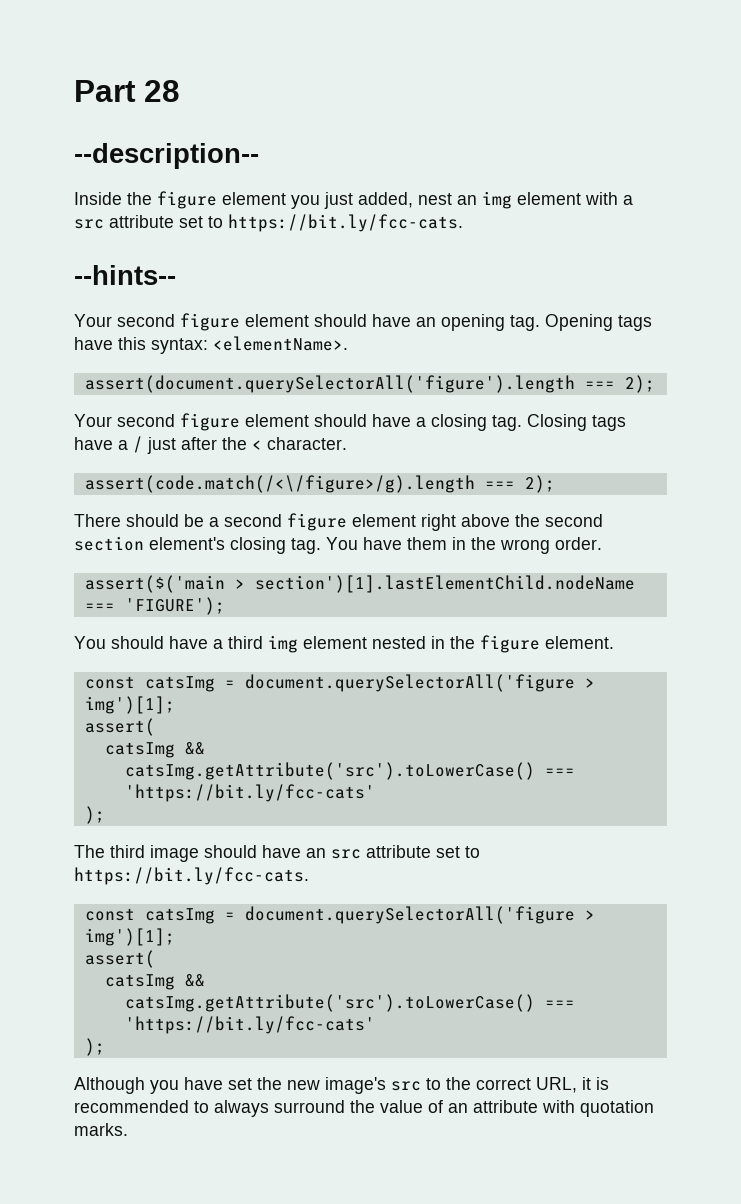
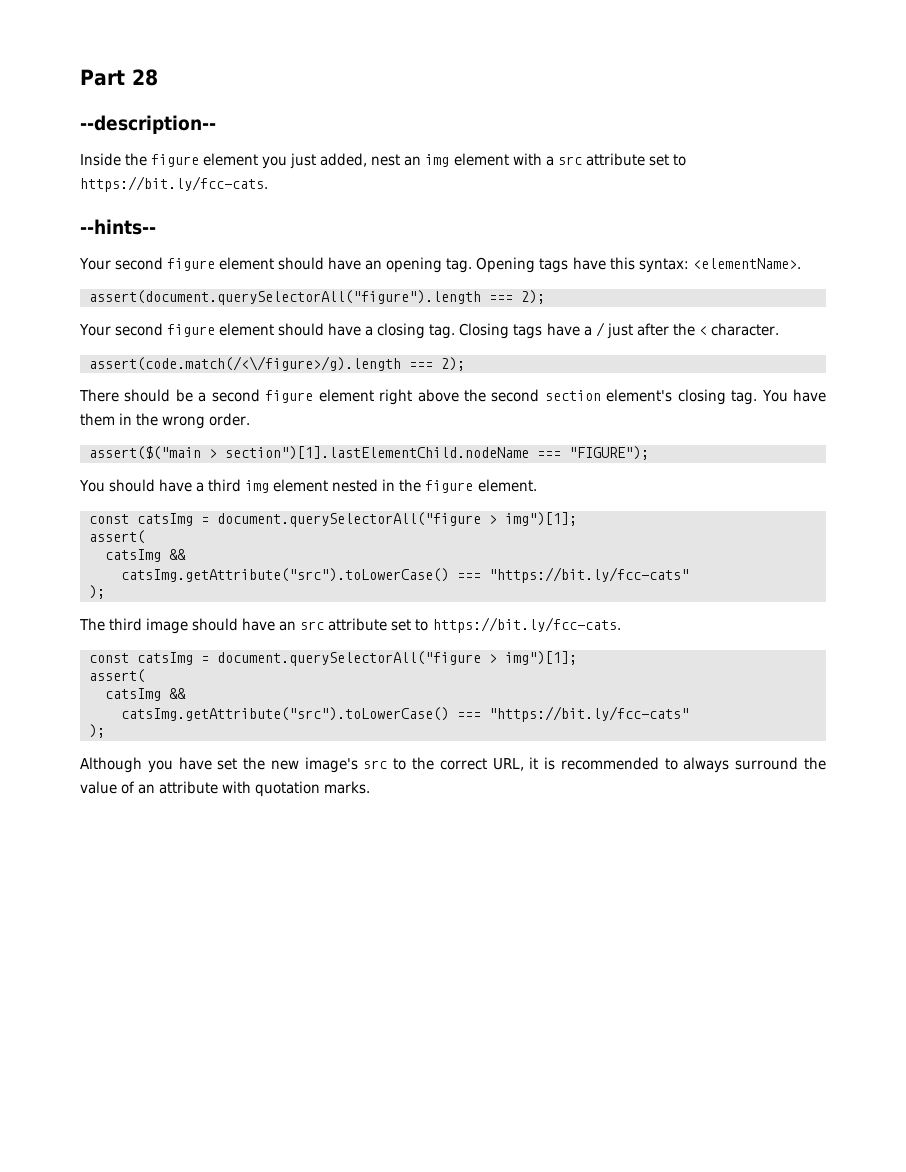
- assert(document.querySelectorAll('figure').length === 2);
+ assert(document.querySelectorAll("figure").length === 2);
- assert($('main > section')[1].lastElementChild.nodeName === 'FIGURE');
+ assert($("main > section")[1].lastElementChild.nodeName === "FIGURE");
  You should have a third img element nested in the figure element.
- const catsImg = document.querySelectorAll('figure > img')[1];
+ const catsImg = document.querySelectorAll("figure > img")[1];
  assert(
  catsImg &&
- catsImg.getAttribute('src').toLowerCase() === 'https://bit.ly/fcc-cats'
+ catsImg.getAttribute("src").toLowerCase() === "https://bit.ly/fcc-cats"
  The third image should have an src attribute set to https://bit.ly/fcc-cats.
- const catsImg = document.querySelectorAll('figure > img')[1];
+ const catsImg = document.querySelectorAll("figure > img")[1];
  assert(
  catsImg &&
- catsImg.getAttribute('src').toLowerCase() === 'https://bit.ly/fcc-cats'
+ catsImg.getAttribute("src").toLowerCase() === "https://bit.ly/fcc-cats"

